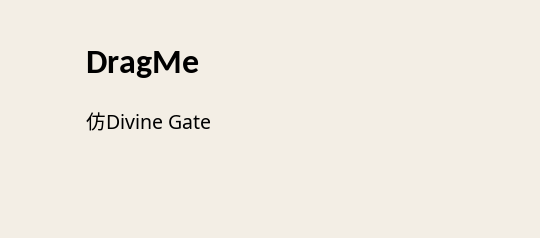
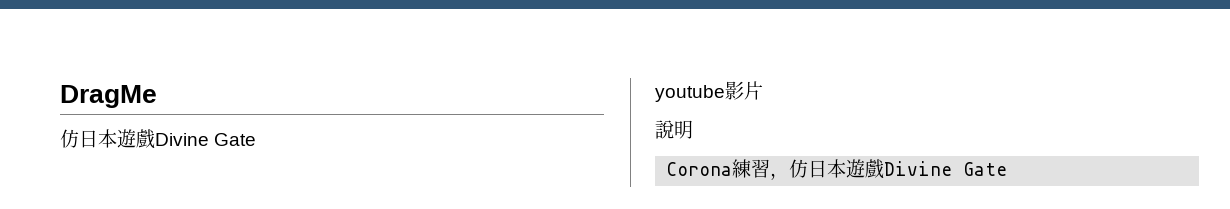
  DragMe
- 仿Divine Gate
+ 仿日本遊戲Divine Gate
+ youtube影片
+ 說明
+ Corona練習，仿日本遊戲Divine Gate

